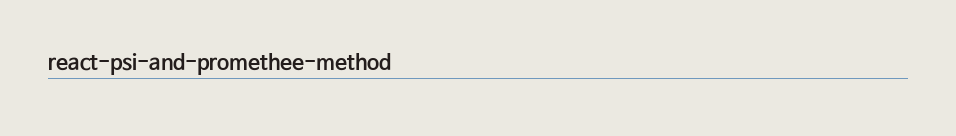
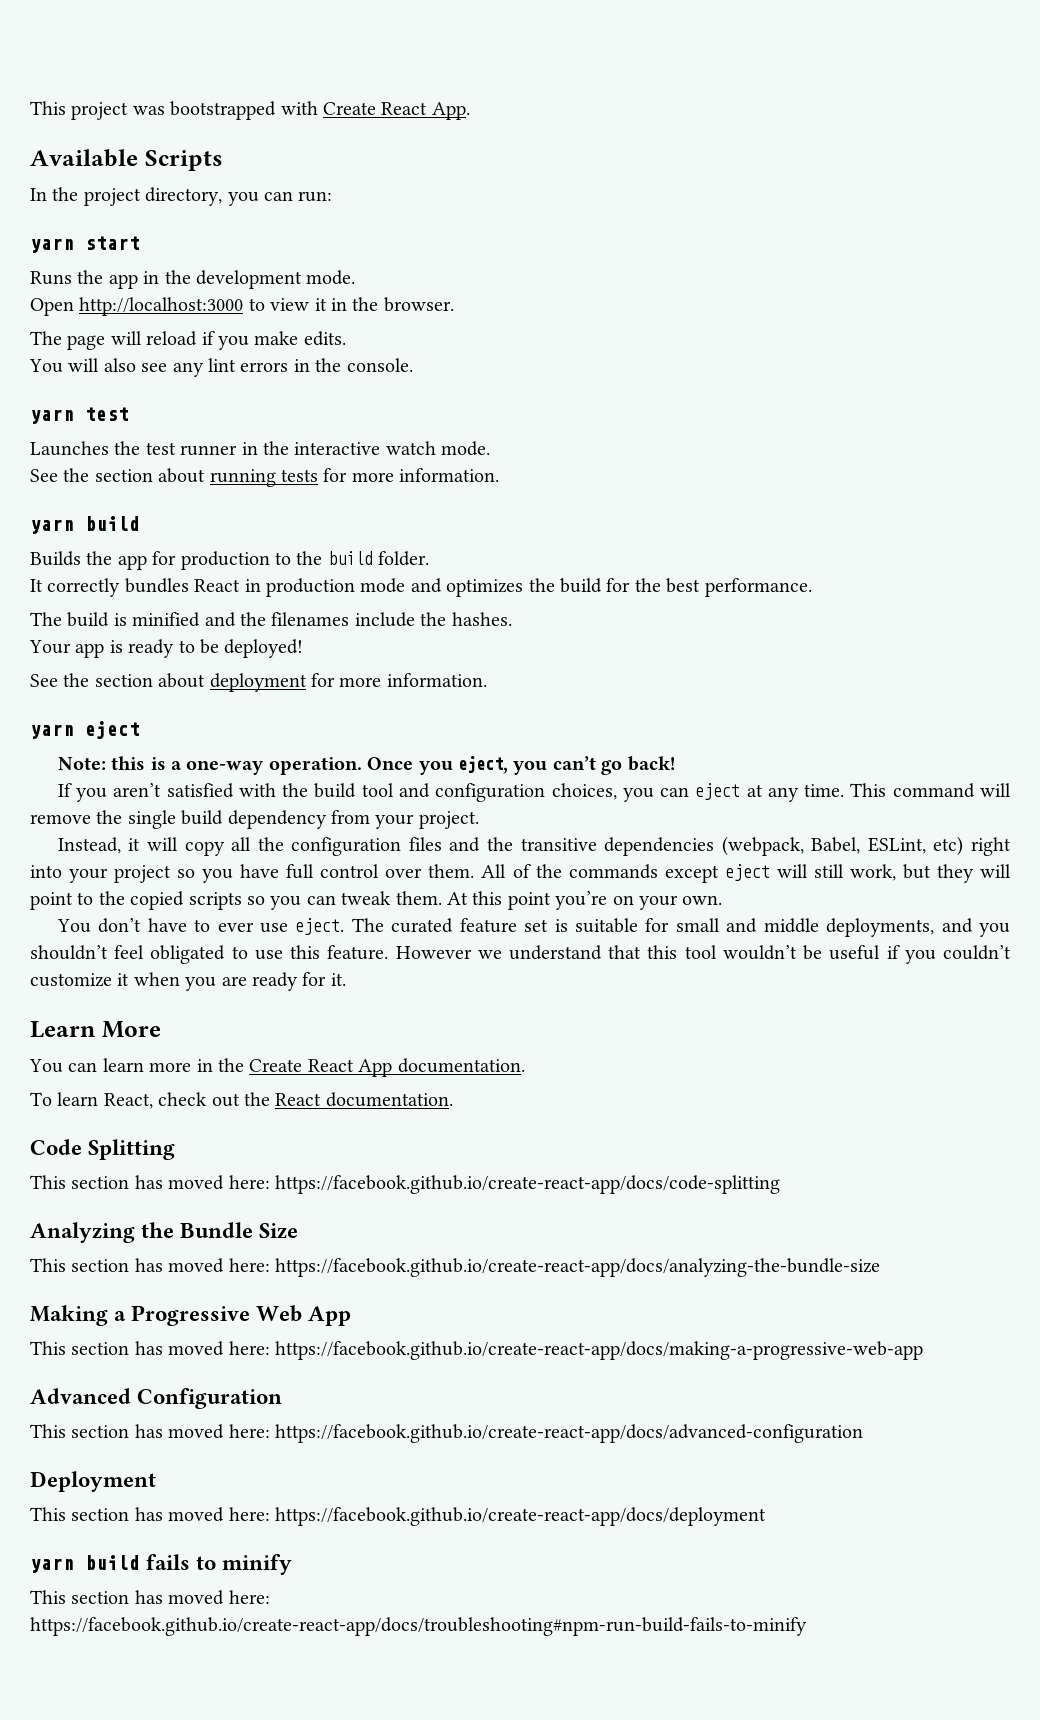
- react-psi-and-promethee-method
+ This project was bootstrapped with Create React App.
+ Available Scripts
+ In the project directory, you can run:
+ yarn start
+ Runs the app in the development mode.
+ Open http://localhost:3000 to view it in the browser.
+ The page will reload if you make edits.
+ You will also see any lint errors in the console.
+ yarn test
+ Launches the test runner in the interactive watch mode.
+ See the section about running tests for more information.
+ yarn build
+ Builds the app for production to the build folder.
+ It correctly bundles React in production mode and optimizes the build for the best performance.
+ The build is minified and the filenames include the hashes.
+ Your app is ready to be deployed!
+ See the section about deployment for more information.
+ yarn eject
+ Note: this is a one-way operation. Once you eject, you can’t go back!
+ If you aren’t satisfied with the build tool and configuration choices, you can eject at any time. This command will remove the single build dependency from your project.
+ Instead, it will copy all the configuration files and the transitive dependencies (webpack, Babel, ESLint, etc) right into your project so you have full control over them. All of the commands except eject will still work, but they will point to the copied scripts so you can tweak them. At this point you’re on your own.
+ You don’t have to ever use eject. The curated feature set is suitable for small and middle deployments, and you shouldn’t feel obligated to use this feature. However we understand that this tool wouldn’t be useful if you couldn’t customize it when you are ready for it.
+ Learn More
+ You can learn more in the Create React App documentation.
+ To learn React, check out the React documentation.
+ Code Splitting
+ This section has moved here: https://facebook.github.io/create-react-app/docs/code-splitting
+ Analyzing the Bundle Size
+ This section has moved here: https://facebook.github.io/create-react-app/docs/analyzing-the-bundle-size
+ Making a Progressive Web App
+ This section has moved here: https://facebook.github.io/create-react-app/docs/making-a-progressive-web-app
+ Advanced Configuration
+ This section has moved here: https://facebook.github.io/create-react-app/docs/advanced-configuration
+ Deployment
+ This section has moved here: https://facebook.github.io/create-react-app/docs/deployment
+ yarn build fails to minify
+ This section has moved here: https://facebook.github.io/create-react-app/docs/troubleshooting#npm-run-build-fails-to-minify

